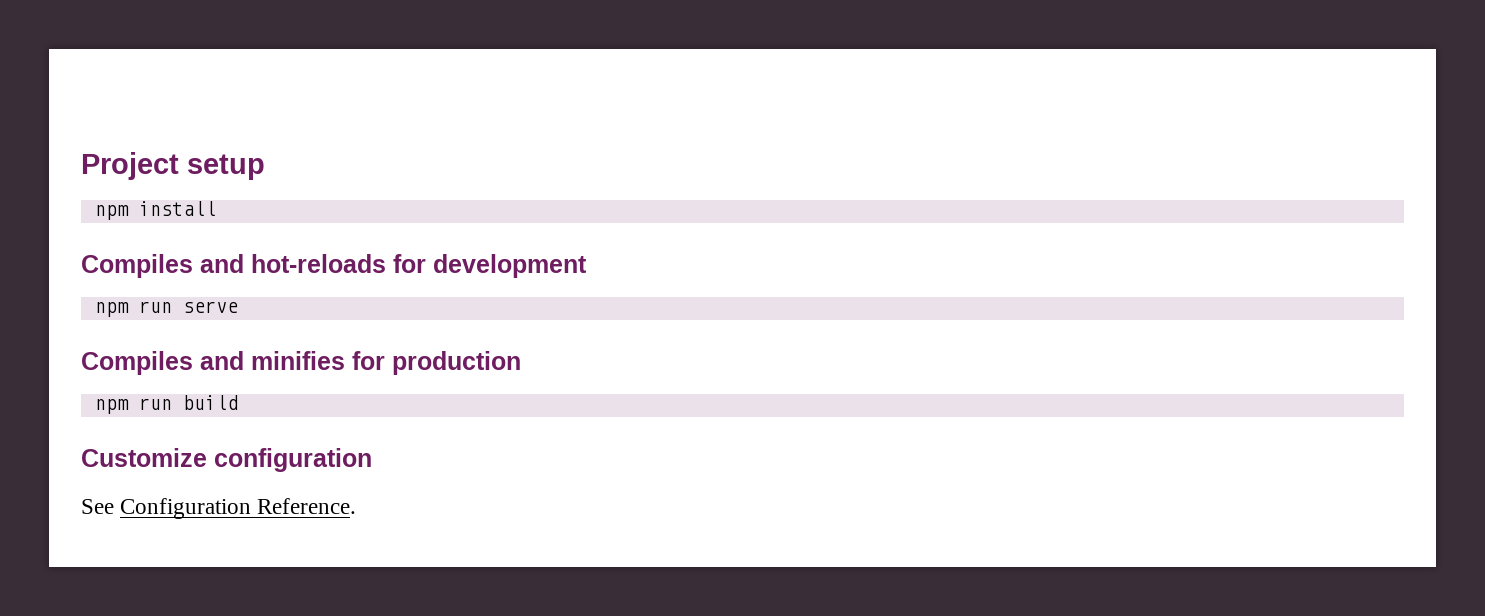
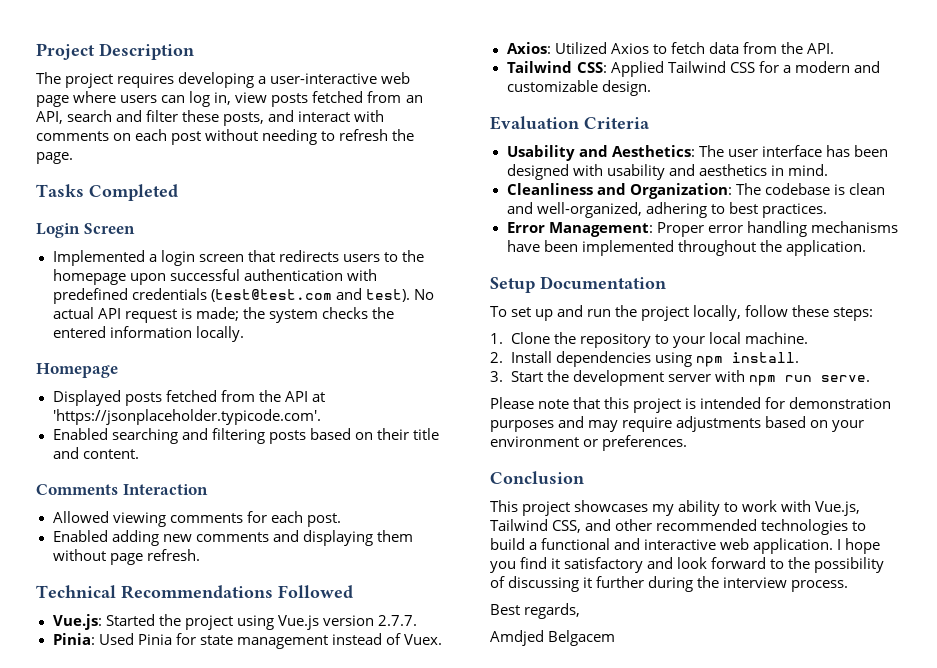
- Project setup
- npm install
- Compiles and hot-reloads for development
- npm run serve
- Compiles and minifies for production
- npm run build
- Customize configuration
- See Configuration Reference.
+ Project Description
+ The project requires developing a user-interactive web page where users can log in, view posts fetched from an API, search and filter these posts, and interact with comments on each post without needing to refresh the page.
+ Tasks Completed
+ Login Screen
+ Implemented a login screen that redirects users to the homepage upon successful authentication with predefined credentials (test@test.com and test). No actual API request is made; the system checks the entered information locally.
+ Homepage
+ Displayed posts fetched from the API at 'https://jsonplaceholder.typicode.com'.
+ Enabled searching and filtering posts based on their title and content.
+ Comments Interaction
+ Allowed viewing comments for each post.
+ Enabled adding new comments and displaying them without page refresh.
+ Technical Recommendations Followed
+ Vue.js: Started the project using Vue.js version 2.7.7.
+ Pinia: Used Pinia for state management instead of Vuex.
+ Axios: Utilized Axios to fetch data from the API.
+ Tailwind CSS: Applied Tailwind CSS for a modern and customizable design.
+ Evaluation Criteria
+ Usability and Aesthetics: The user interface has been designed with usability and aesthetics in mind.
+ Cleanliness and Organization: The codebase is clean and well-organized, adhering to best practices.
+ Error Management: Proper error handling mechanisms have been implemented throughout the application.
+ Setup Documentation
+ To set up and run the project locally, follow these steps:
+ 1. Clone the repository to your local machine.
+ 2. Install dependencies using npm install.
+ 3. Start the development server with npm run serve.
+ Please note that this project is intended for demonstration purposes and may require adjustments based on your environment or preferences.
+ Conclusion
+ This project showcases my ability to work with Vue.js, Tailwind CSS, and other recommended technologies to build a functional and interactive web application. I hope you find it satisfactory and look forward to the possibility of discussing it further during the interview process.
+ Best regards,
+ Amdjed Belgacem

